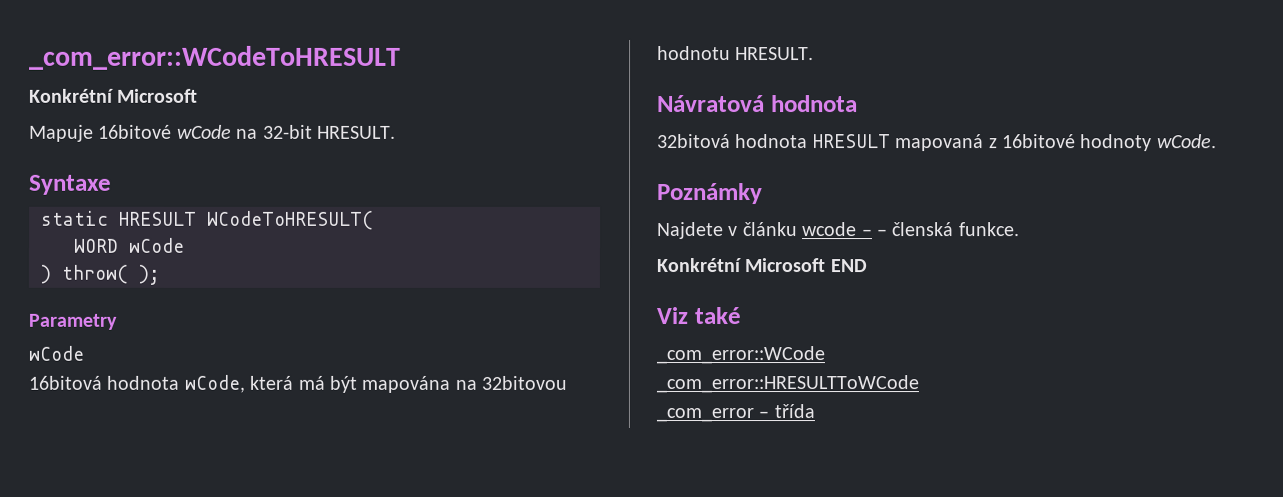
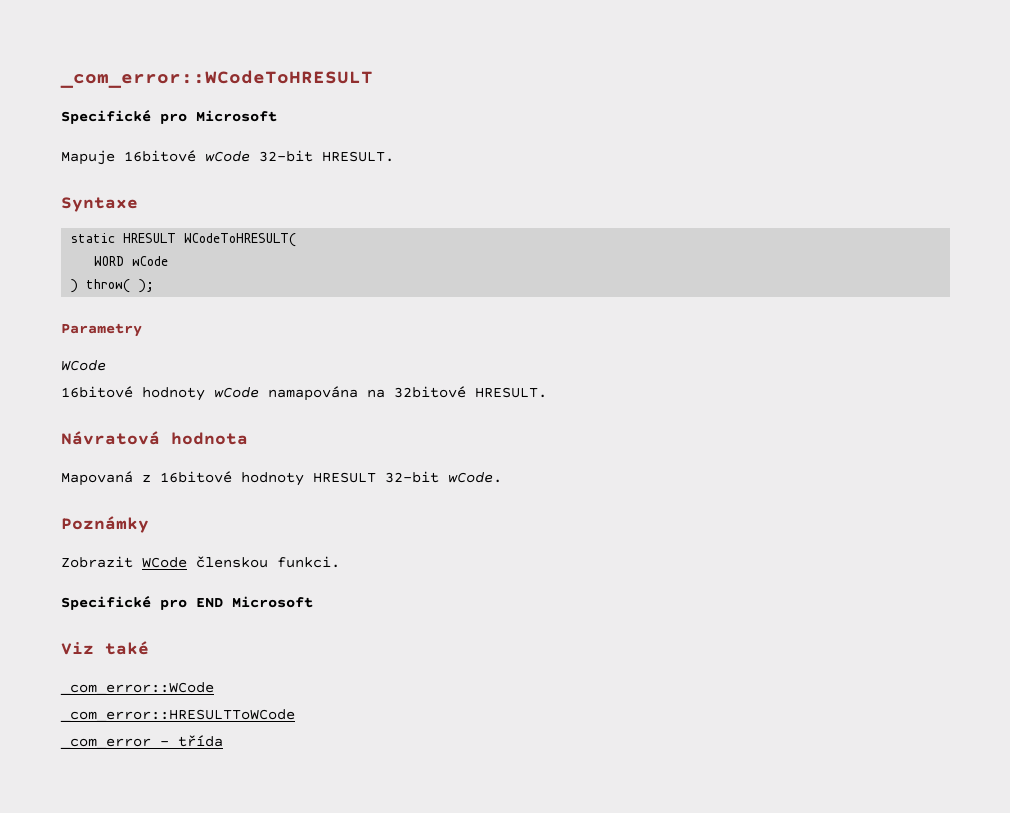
  _com_error::WCodeToHRESULT
- Konkrétní Microsoft
+ Specifické pro Microsoft
- Mapuje 16bitové wCode na 32-bit HRESULT.
+ Mapuje 16bitové wCode 32-bit HRESULT.
  Parametry
- wCode
- 16bitová hodnota wCode, která má být mapována na 32bitovou hodnotu HRESULT.
+ WCode
+ 16bitové hodnoty wCode namapována na 32bitové HRESULT.
- 32bitová hodnota HRESULT mapovaná z 16bitové hodnoty wCode.
+ Mapovaná z 16bitové hodnoty HRESULT 32-bit wCode.
- Najdete v článku wcode – – členská funkce.
- Konkrétní Microsoft END
+ Zobrazit WCode členskou funkci.
+ Specifické pro END Microsoft

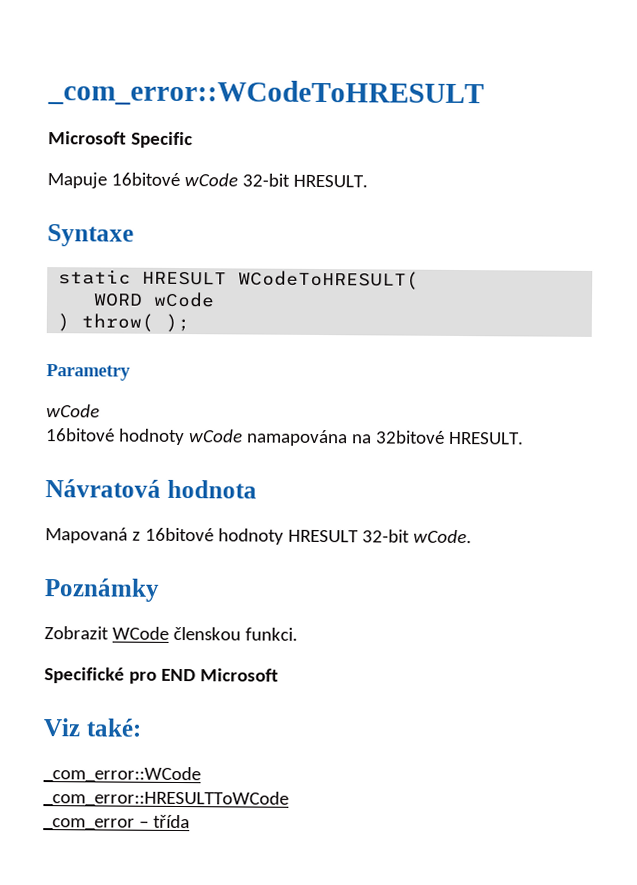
- Specifické pro Microsoft
+ Microsoft Specific
  Parametry
- WCode
+ wCode
- Viz také
+ Viz také:

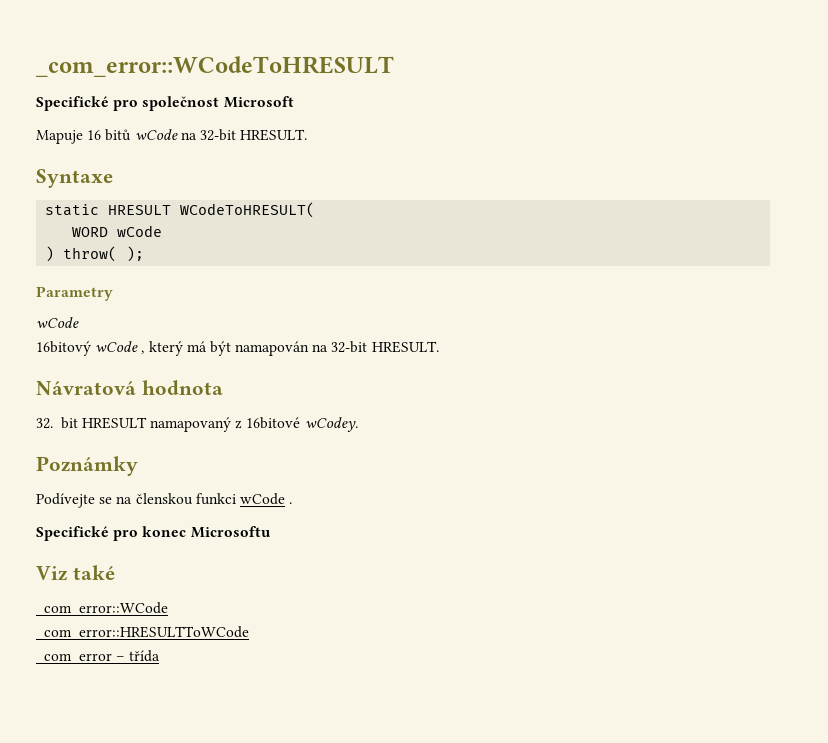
- Microsoft Specific
+ Specifické pro společnost Microsoft
- Mapuje 16bitové wCode 32-bit HRESULT.
+ Mapuje 16 bitů wCode na 32-bit HRESULT.
- 16bitové hodnoty wCode namapována na 32bitové HRESULT.
+ 16bitový wCode , který má být namapován na 32-bit HRESULT.
  Návratová hodnota
- Mapovaná z 16bitové hodnoty HRESULT 32-bit wCode.
+ 32. bit HRESULT namapovaný z 16bitové wCodey.
  Poznámky
- Zobrazit WCode členskou funkci.
- Specifické pro END Microsoft
+ Podívejte se na členskou funkci wCode .
+ Specifické pro konec Microsoftu
- Viz také:
+ Viz také

